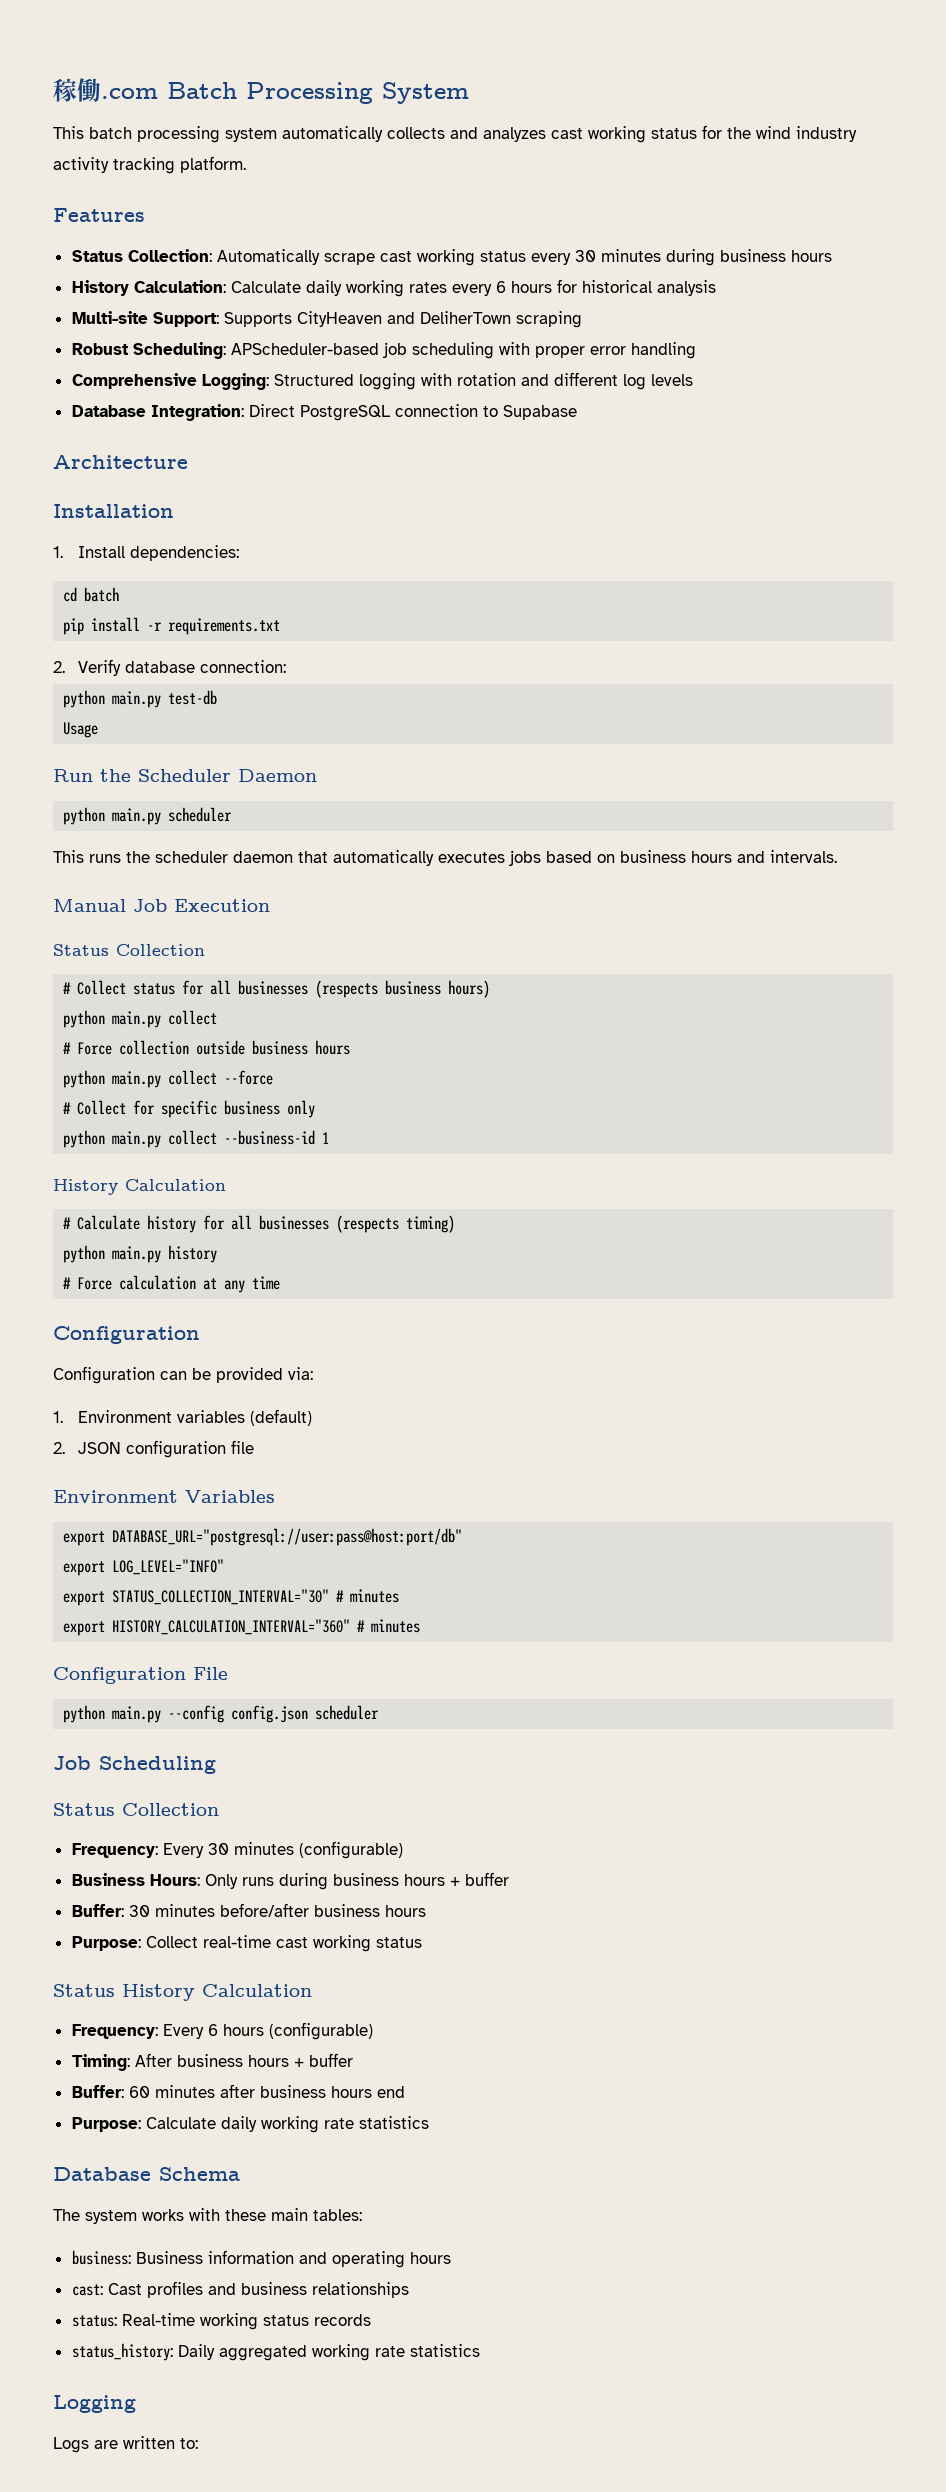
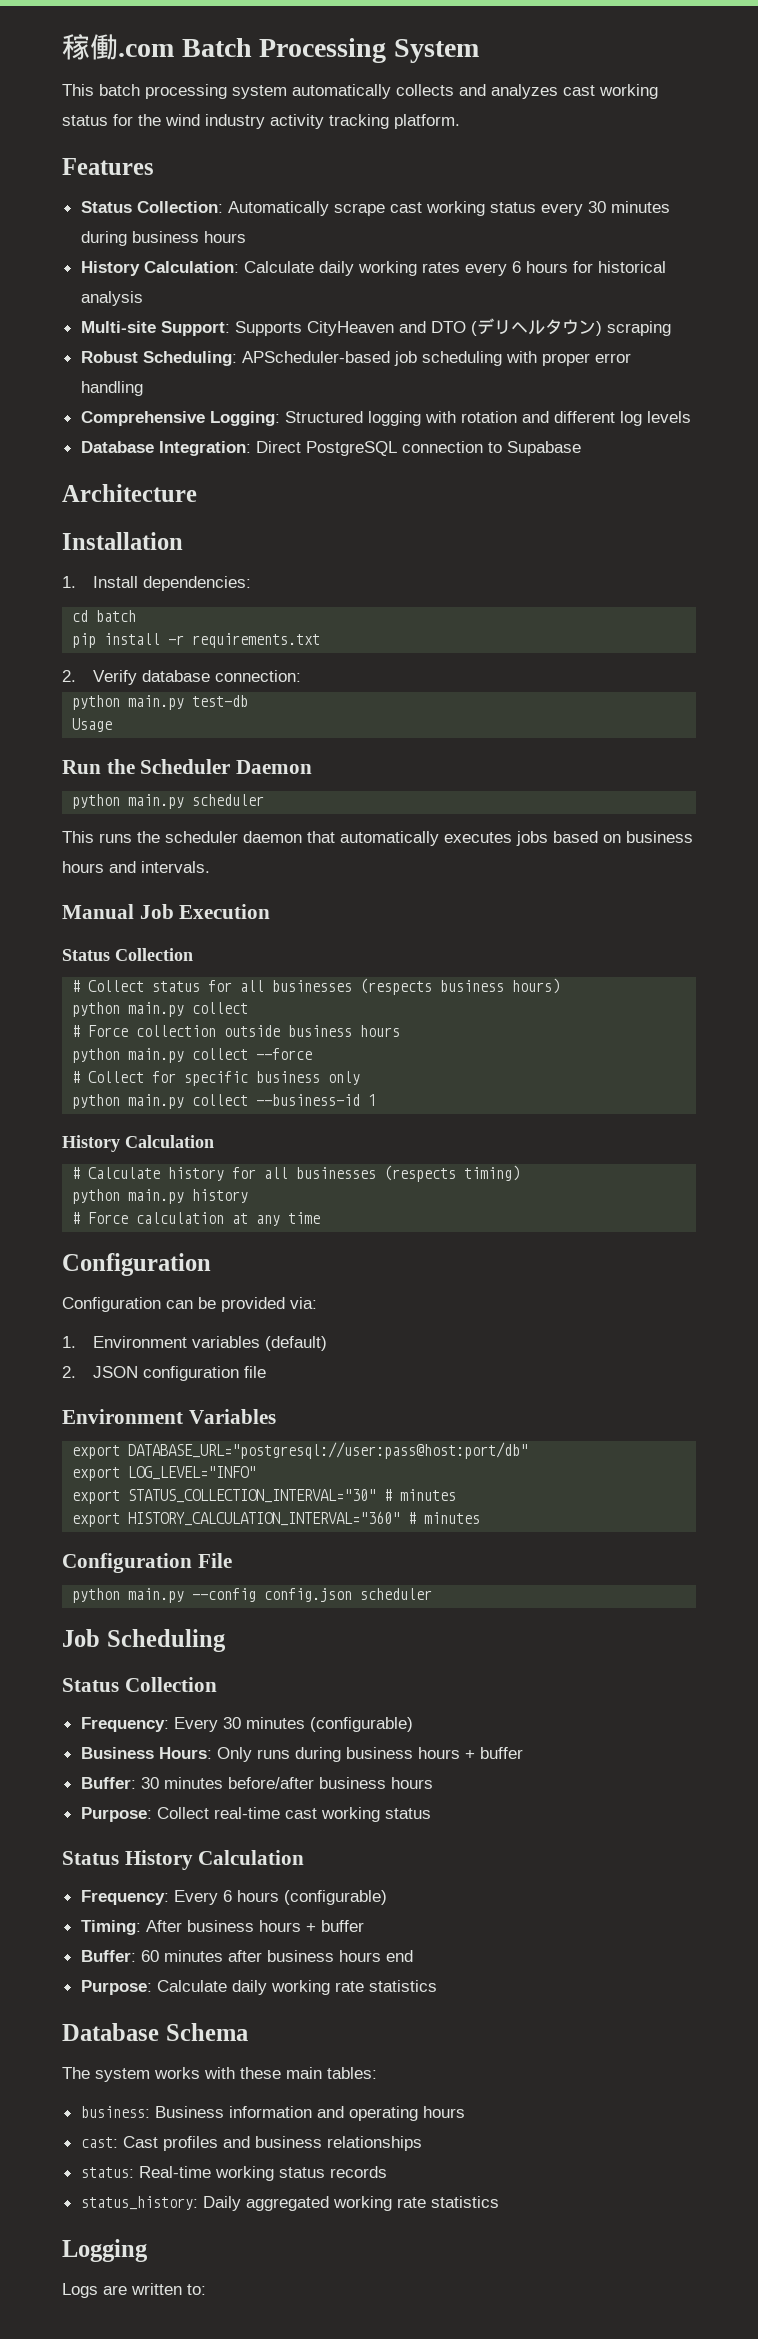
- Multi-site Support: Supports CityHeaven and DeliherTown scraping
+ Multi-site Support: Supports CityHeaven and DTO (デリヘルタウン) scraping

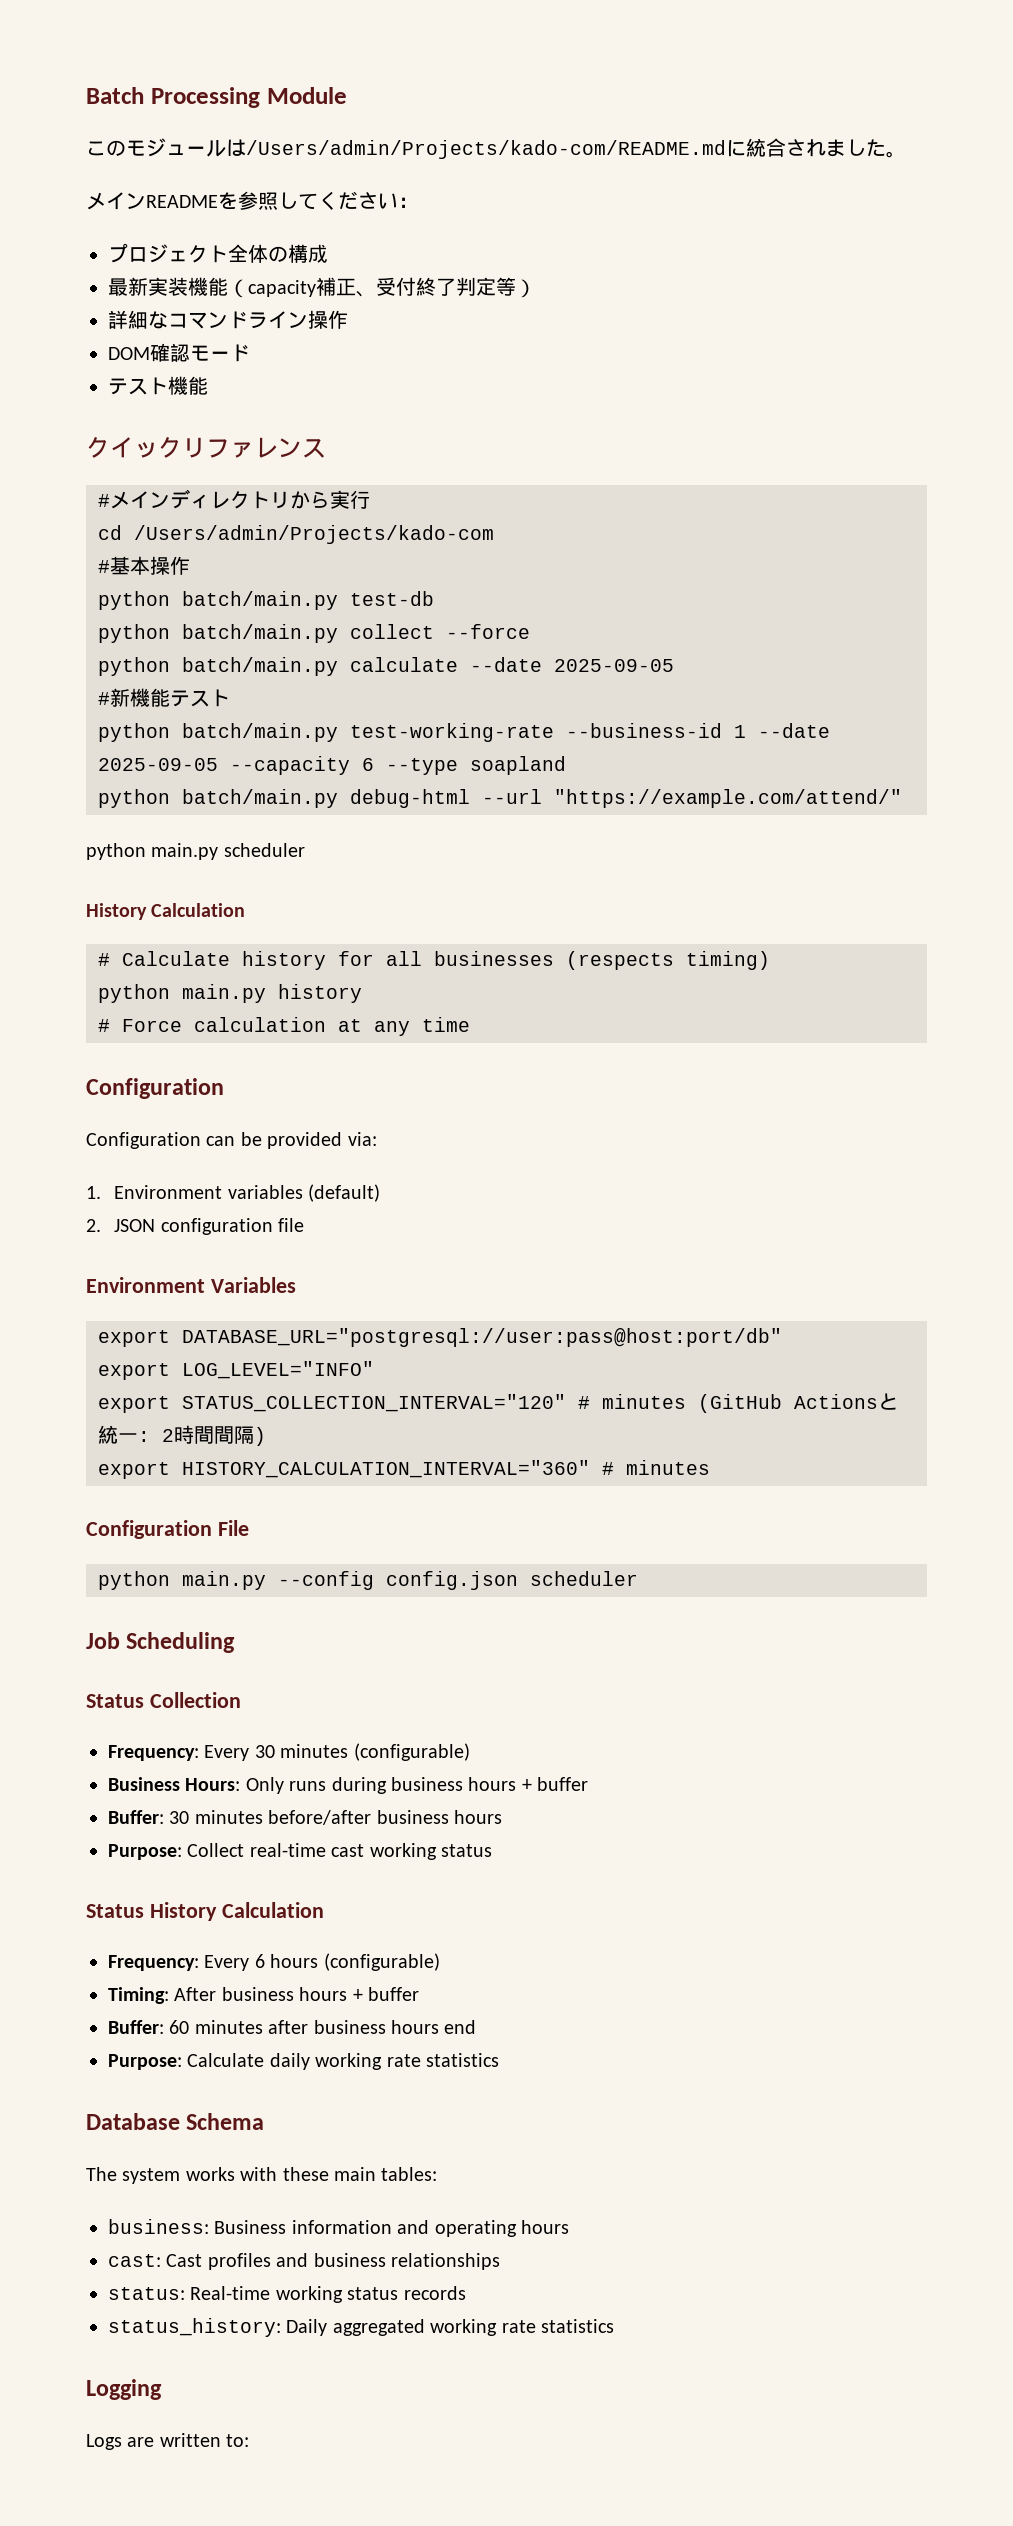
- 稼働.com Batch Processing System
- This batch processing system automatically collects and analyzes cast working status for the wind industry activity tracking platform.
- Features
- Status Collection: Automatically scrape cast working status every 30 minutes during business hours
- History Calculation: Calculate daily working rates every 6 hours for historical analysis
- Multi-site Support: Supports CityHeaven and DTO (デリヘルタウン) scraping
- Robust Scheduling: APScheduler-based job scheduling with proper error handling
- Comprehensive Logging: Structured logging with rotation and different log levels
- Database Integration: Direct PostgreSQL connection to Supabase
- Architecture
- Installation
- 1. Install dependencies:
- cd batch
- pip install -r requirements.txt
- 2. Verify database connection:
- python main.py test-db
+ Batch Processing Module
+ このモジュールは/Users/admin/Projects/kado-com/README.mdに統合されました。
+ メインREADMEを参照してください：
+ プロジェクト全体の構成
+ 最新実装機能（capacity補正、受付終了判定等）
+ 詳細なコマンドライン操作
+ DOM確認モード
+ テスト機能
+ クイックリファレンス
+ #メインディレクトリから実行
+ cd /Users/admin/Projects/kado-com
+ #基本操作
+ python batch/main.py test-db
- Usage
- Run the Scheduler Daemon
+ python batch/main.py collect --force
+ python batch/main.py calculate --date 2025-09-05
+ #新機能テスト
+ python batch/main.py test-working-rate --business-id 1 --date 2025-09-05 --capacity 6 --type soapland
+ python batch/main.py debug-html --url "https://example.com/attend/"
  python main.py scheduler
- This runs the scheduler daemon that automatically executes jobs based on business hours and intervals.
- Manual Job Execution
- Status Collection
- # Collect status for all businesses (respects business hours)
- python main.py collect
- # Force collection outside business hours
- python main.py collect --force
- # Collect for specific business only
- python main.py collect --business-id 1
- export STATUS_COLLECTION_INTERVAL="30" # minutes
+ export STATUS_COLLECTION_INTERVAL="120" # minutes (GitHub Actionsと統一: 2時間間隔)

